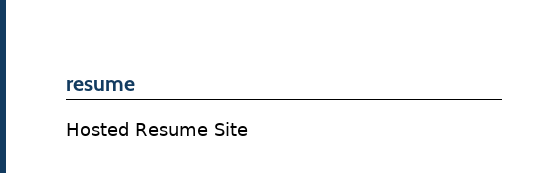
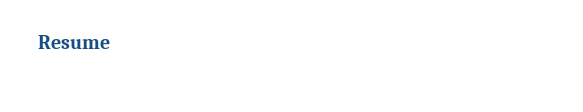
- resume
- Hosted Resume Site
+ Resume

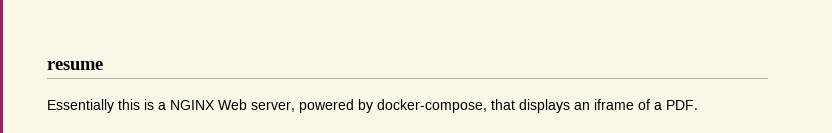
- Resume
+ resume
+ Essentially this is a NGINX Web server, powered by docker-compose, that displays an iframe of a PDF.

